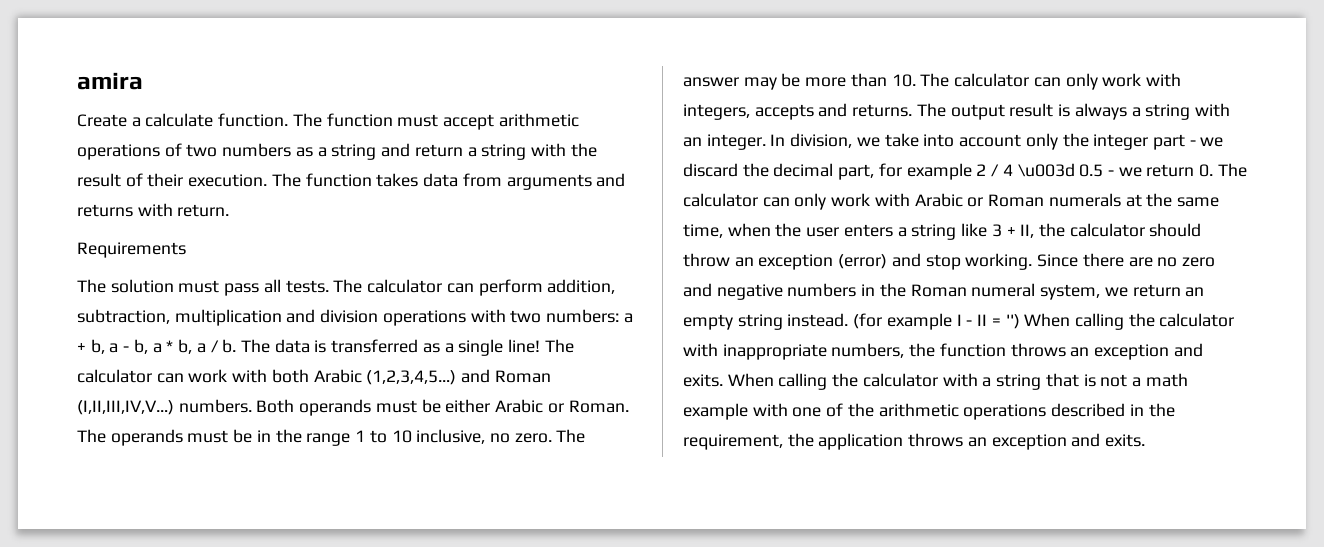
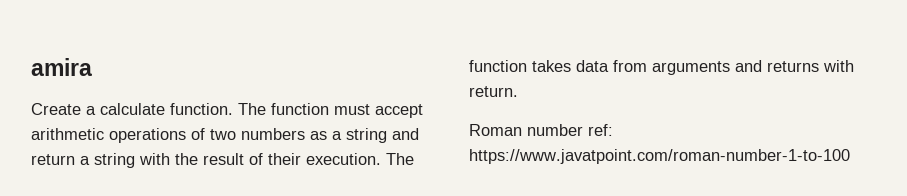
- Requirements
- The solution must pass all tests. The calculator can perform addition, subtraction, multiplication and division operations with two numbers: a + b, a - b, a * b, a / b. The data is transferred as a single line! The calculator can work with both Arabic (1,2,3,4,5…) and Roman (I,II,III,IV,V…) numbers. Both operands must be either Arabic or Roman. The operands must be in the range 1 to 10 inclusive, no zero. The answer may be more than 10. The calculator can only work with integers, accepts and returns. The output result is always a string with an integer. In division, we take into account only the integer part - we discard the decimal part, for example 2 / 4 \u003d 0.5 - we return 0. The calculator can only work with Arabic or Roman numerals at the same time, when the user enters a string like 3 + II, the calculator should throw an exception (error) and stop working. Since there are no zero and negative numbers in the Roman numeral system, we return an empty string instead. (for example I - II = '') When calling the calculator with inappropriate numbers, the function throws an exception and exits. When calling the calculator with a string that is not a math example with one of the arithmetic operations described in the requirement, the application throws an exception and exits.
+ Roman number ref: https://www.javatpoint.com/roman-number-1-to-100

